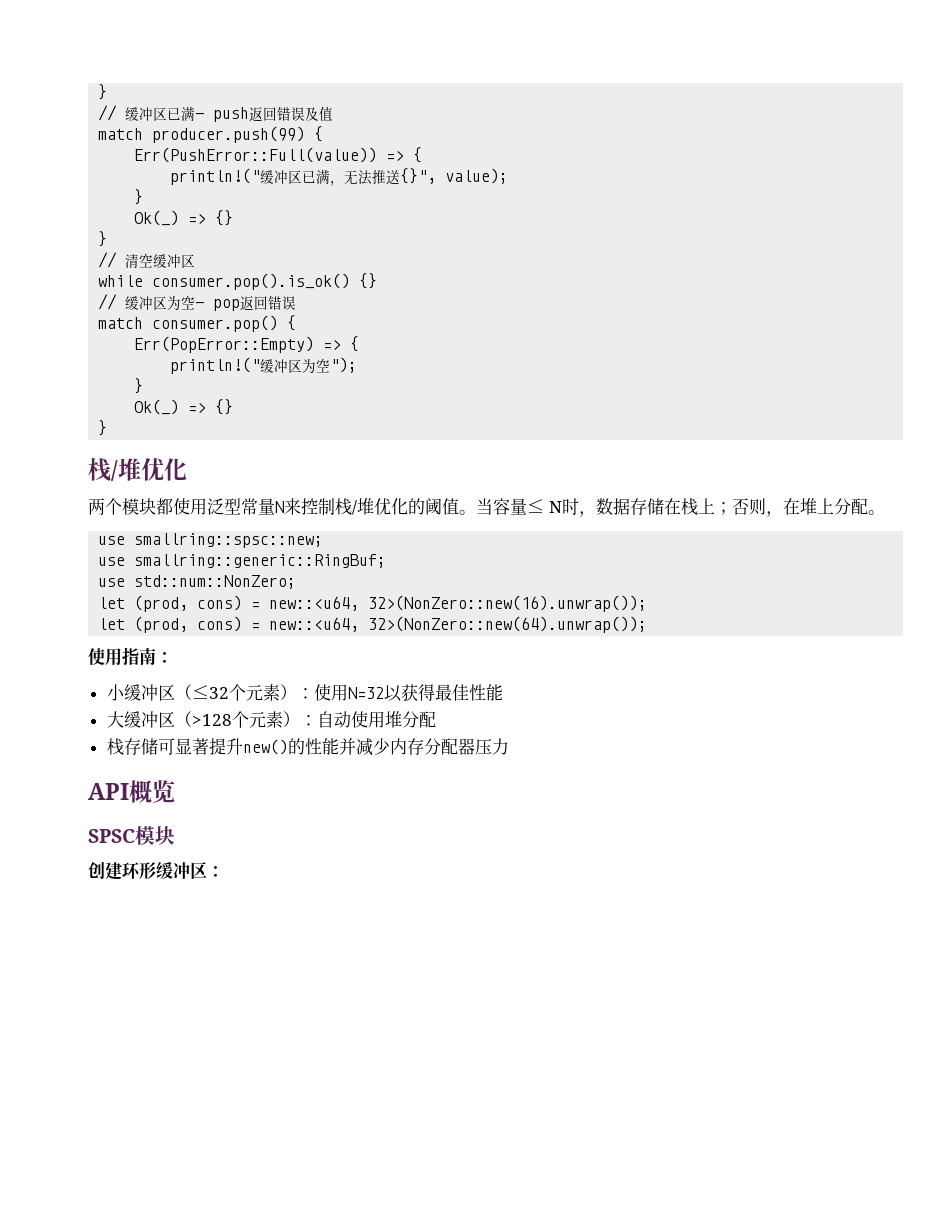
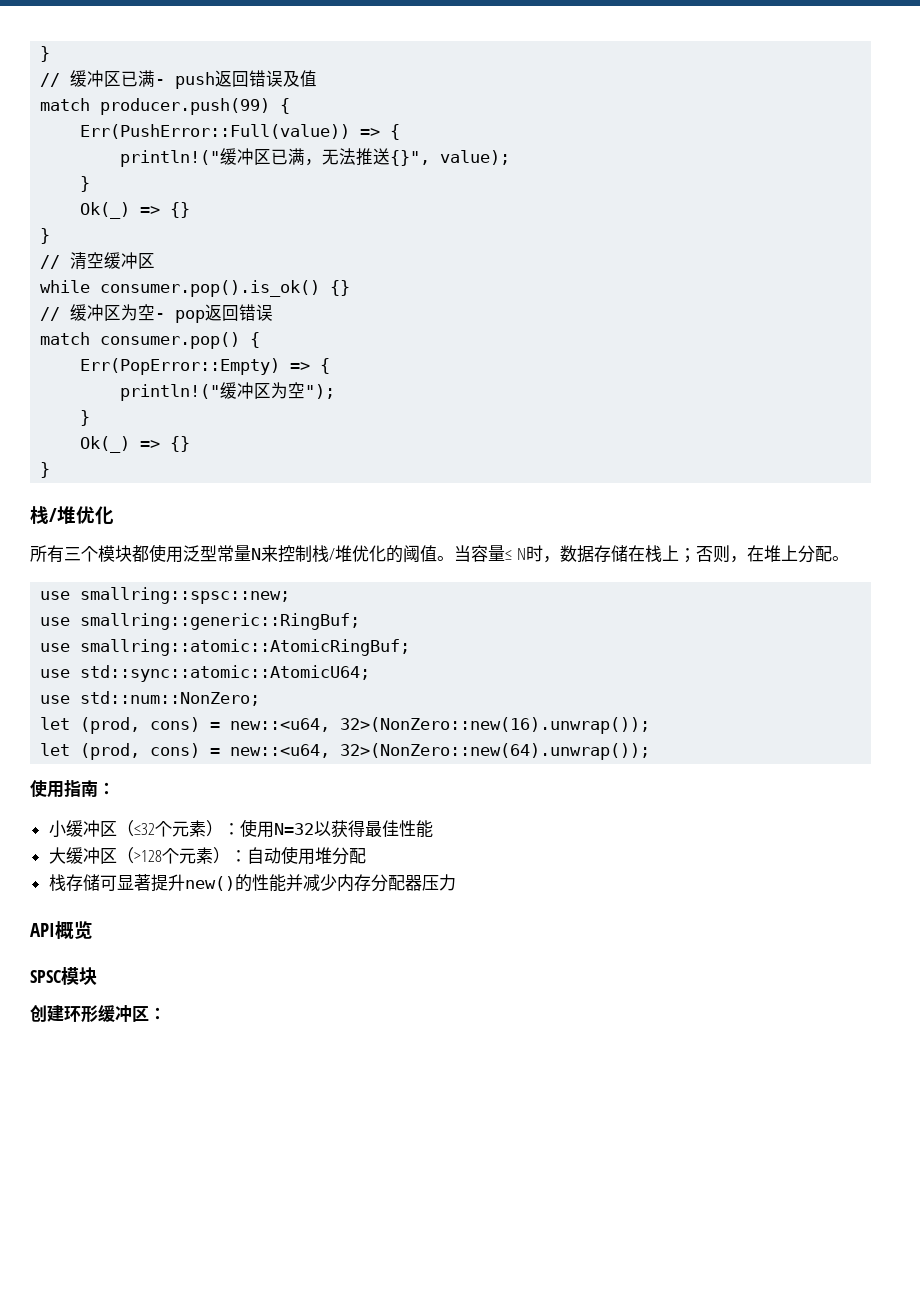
- 两个模块都使用泛型常量N来控制栈/堆优化的阈值。
+ 所有三个模块都使用泛型常量N来控制栈/堆优化的阈值。
+ use smallring::atomic::AtomicRingBuf;
+ use std::sync::atomic::AtomicU64;

